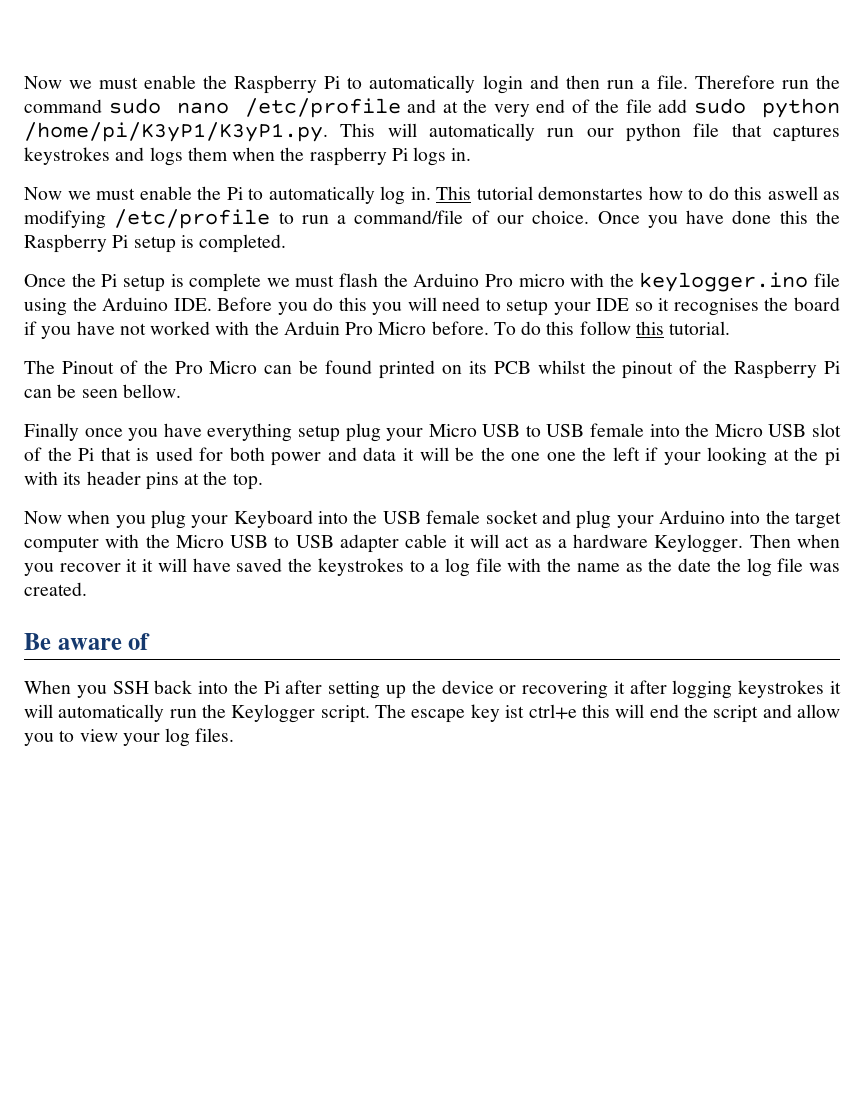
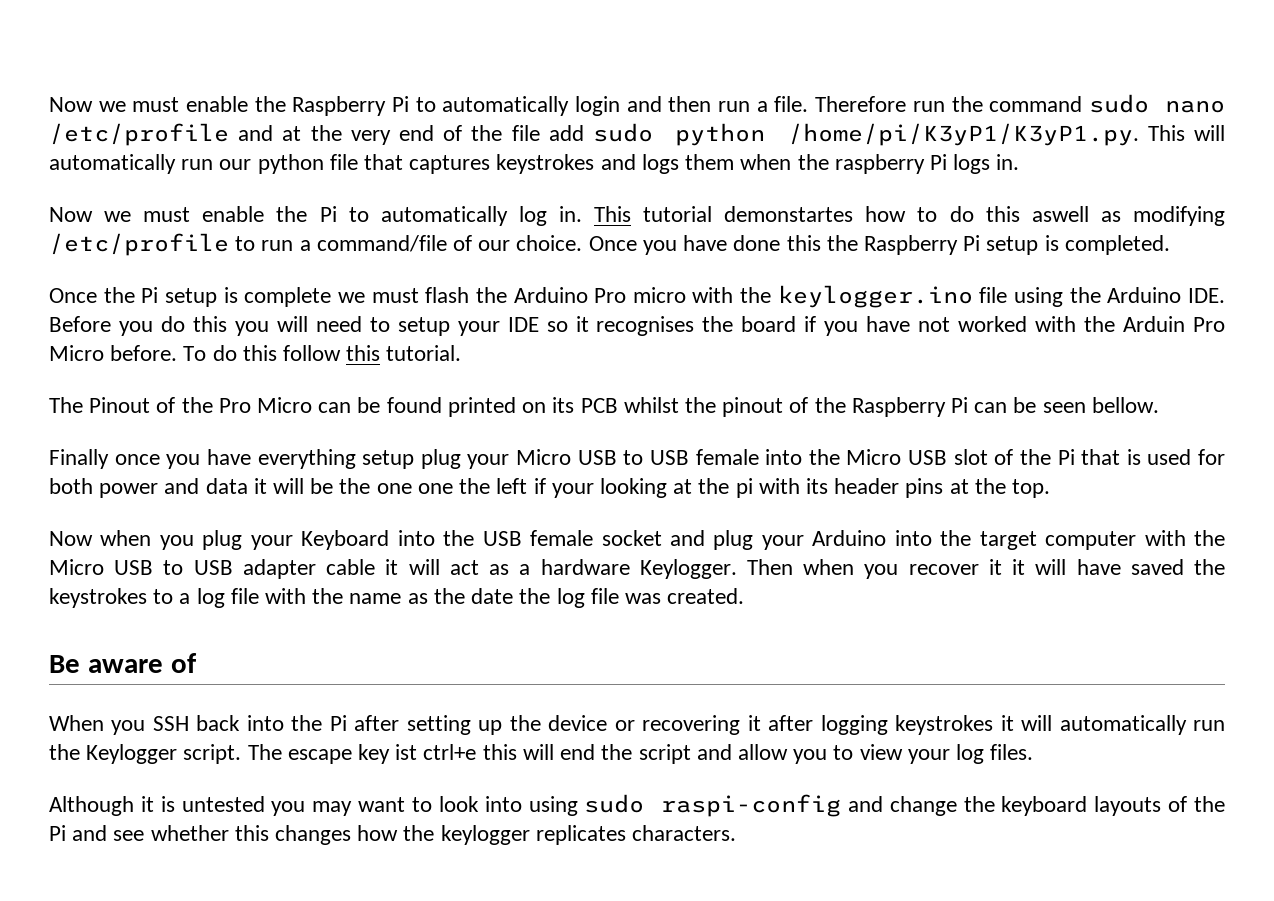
+ Although it is untested you may want to look into using sudo raspi-config and change the keyboard layouts of the Pi and see whether this changes how the keylogger replicates characters.

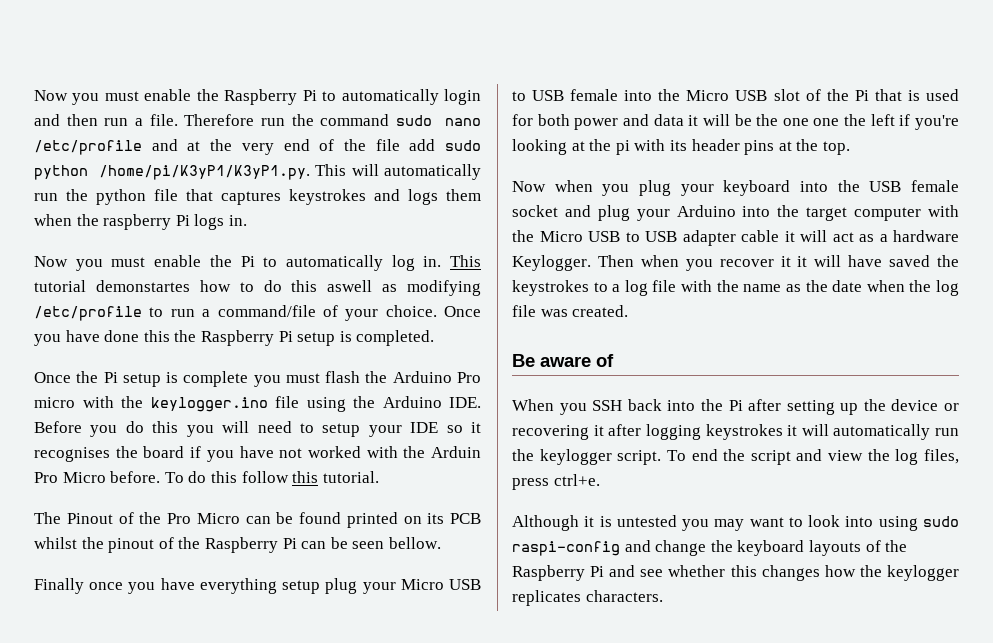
- Now we must enable the Raspberry Pi to automatically login and then run a file.
+ Now you must enable the Raspberry Pi to automatically login and then run a file.
- Therefore run the command sudo nano /etc/profile and at the very end of the file add sudo python /home/pi/K3yP1/K3yP1.py. This will automatically run our python file that captures keystrokes and logs them when the raspberry Pi logs in.
+ Therefore run the command sudo nano /etc/profile and at the very end of the file add sudo python /home/pi/K3yP1/K3yP1.py. This will automatically run the python file that captures keystrokes and logs them when the raspberry Pi logs in.
- Now we must enable the Pi to automatically log in.
+ Now you must enable the Pi to automatically log in.
- This tutorial demonstartes how to do this aswell as modifying /etc/profile to run a command/file of our choice.
+ This tutorial demonstartes how to do this aswell as modifying /etc/profile to run a command/file of your choice.
- Once the Pi setup is complete we must flash the Arduino Pro micro with the keylogger.ino file using the Arduino IDE. Before you do this you will need to setup your IDE so it recognises the board if you have not worked with the Arduin Pro Micro before.
+ Once the Pi setup is complete you must flash the Arduino Pro micro with the keylogger.ino file using the Arduino IDE. Before you do this you will need to setup your IDE so it recognises the board if you have not worked with the Arduin Pro Micro before.
- Finally once you have everything setup plug your Micro USB to USB female into the Micro USB slot of the Pi that is used for both power and data it will be the one one the left if your looking at the pi with its header pins at the top.
+ Finally once you have everything setup plug your Micro USB to USB female into the Micro USB slot of the Pi that is used for both power and data it will be the one one the left if you're looking at the pi with its header pins at the top.
- Now when you plug your Keyboard into the USB female socket and plug your Arduino into the target computer with the Micro USB to USB adapter cable it will act as a hardware Keylogger.
+ Now when you plug your keyboard into the USB female socket and plug your Arduino into the target computer with the Micro USB to USB adapter cable it will act as a hardware Keylogger.
- Then when you recover it it will have saved the keystrokes to a log file with the name as the date the log file was created.
+ Then when you recover it it will have saved the keystrokes to a log file with the name as the date when the log file was created.
- When you SSH back into the Pi after setting up the device or recovering it after logging keystrokes it will automatically run the Keylogger script. The escape key ist ctrl+e this will end the script and allow you to view your log files.
+ When you SSH back into the Pi after setting up the device or recovering it after logging keystrokes it will automatically run the keylogger script. To end the script and view the log files, press ctrl+e.
- Although it is untested you may want to look into using sudo raspi-config and change the keyboard layouts of the Pi and see whether this changes how the keylogger replicates characters.
+ Although it is untested you may want to look into using sudo raspi-config and change the keyboard layouts of the Raspberry Pi and see whether this changes how the keylogger replicates characters.

